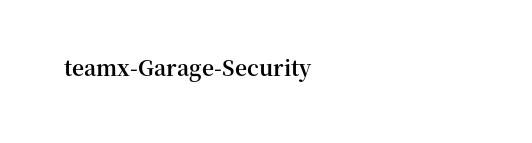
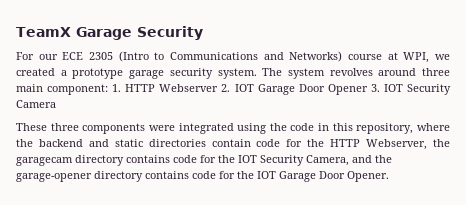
- teamx-Garage-Security
+ TeamX Garage Security
+ For our ECE 2305 (Intro to Communications and Networks) course at WPI, we created a prototype garage security system. The system revolves around three main component: 1. HTTP Webserver 2. IOT Garage Door Opener 3. IOT Security Camera
+ These three components were integrated using the code in this repository, where the backend and static directories contain code for the HTTP Webserver, the garagecam directory contains code for the IOT Security Camera, and the garage-opener directory contains code for the IOT Garage Door Opener.

